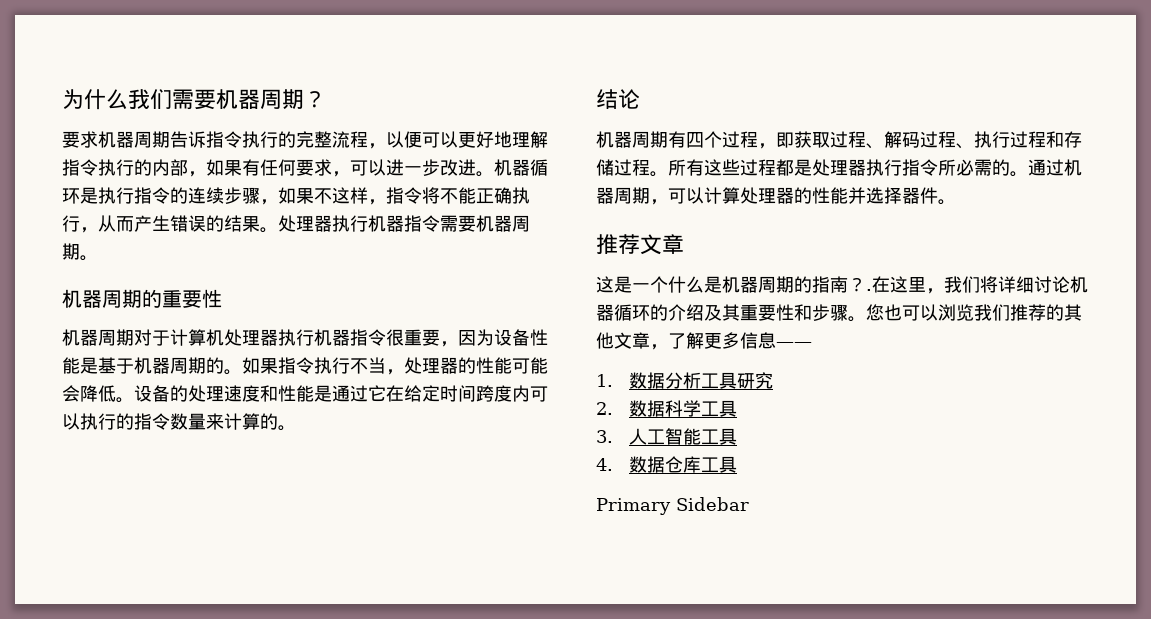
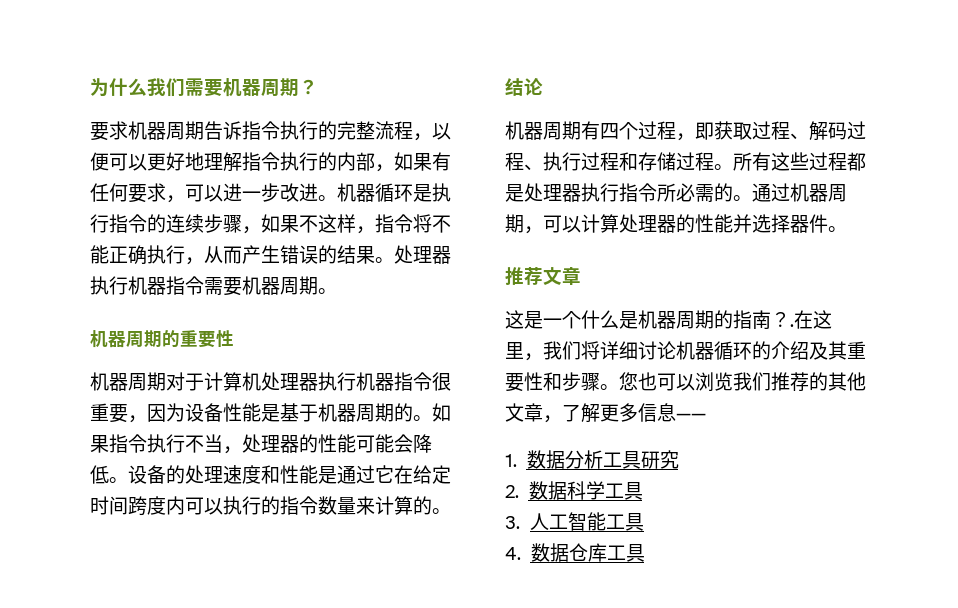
- Primary Sidebar

